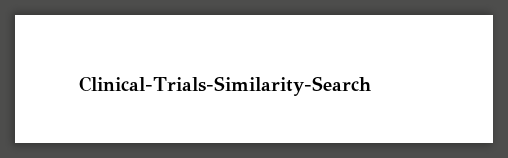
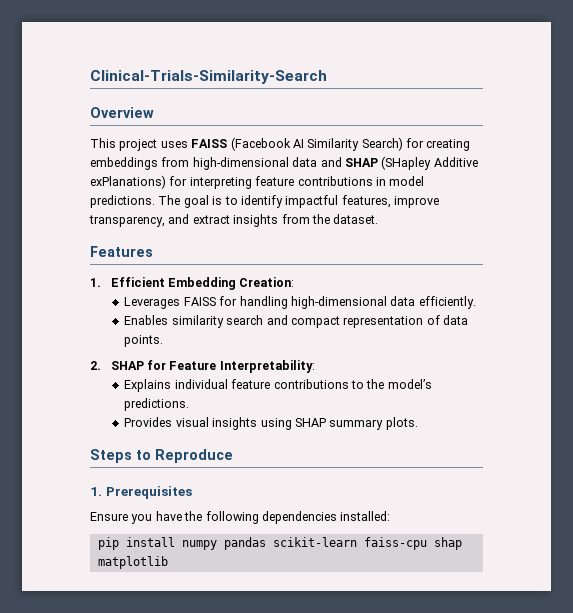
+ Overview
+ This project uses FAISS (Facebook AI Similarity Search) for creating embeddings from high-dimensional data and SHAP (SHapley Additive exPlanations) for interpreting feature contributions in model predictions. The goal is to identify impactful features, improve transparency, and extract insights from the dataset.
+ Features
+ 1. Efficient Embedding Creation:
+ Leverages FAISS for handling high-dimensional data efficiently.
+ Enables similarity search and compact representation of data points.
+ 2. SHAP for Feature Interpretability:
+ Explains individual feature contributions to the model’s predictions.
+ Provides visual insights using SHAP summary plots.
+ Steps to Reproduce
+ 1. Prerequisites
+ Ensure you have the following dependencies installed:
+ pip install numpy pandas scikit-learn faiss-cpu shap matplotlib

